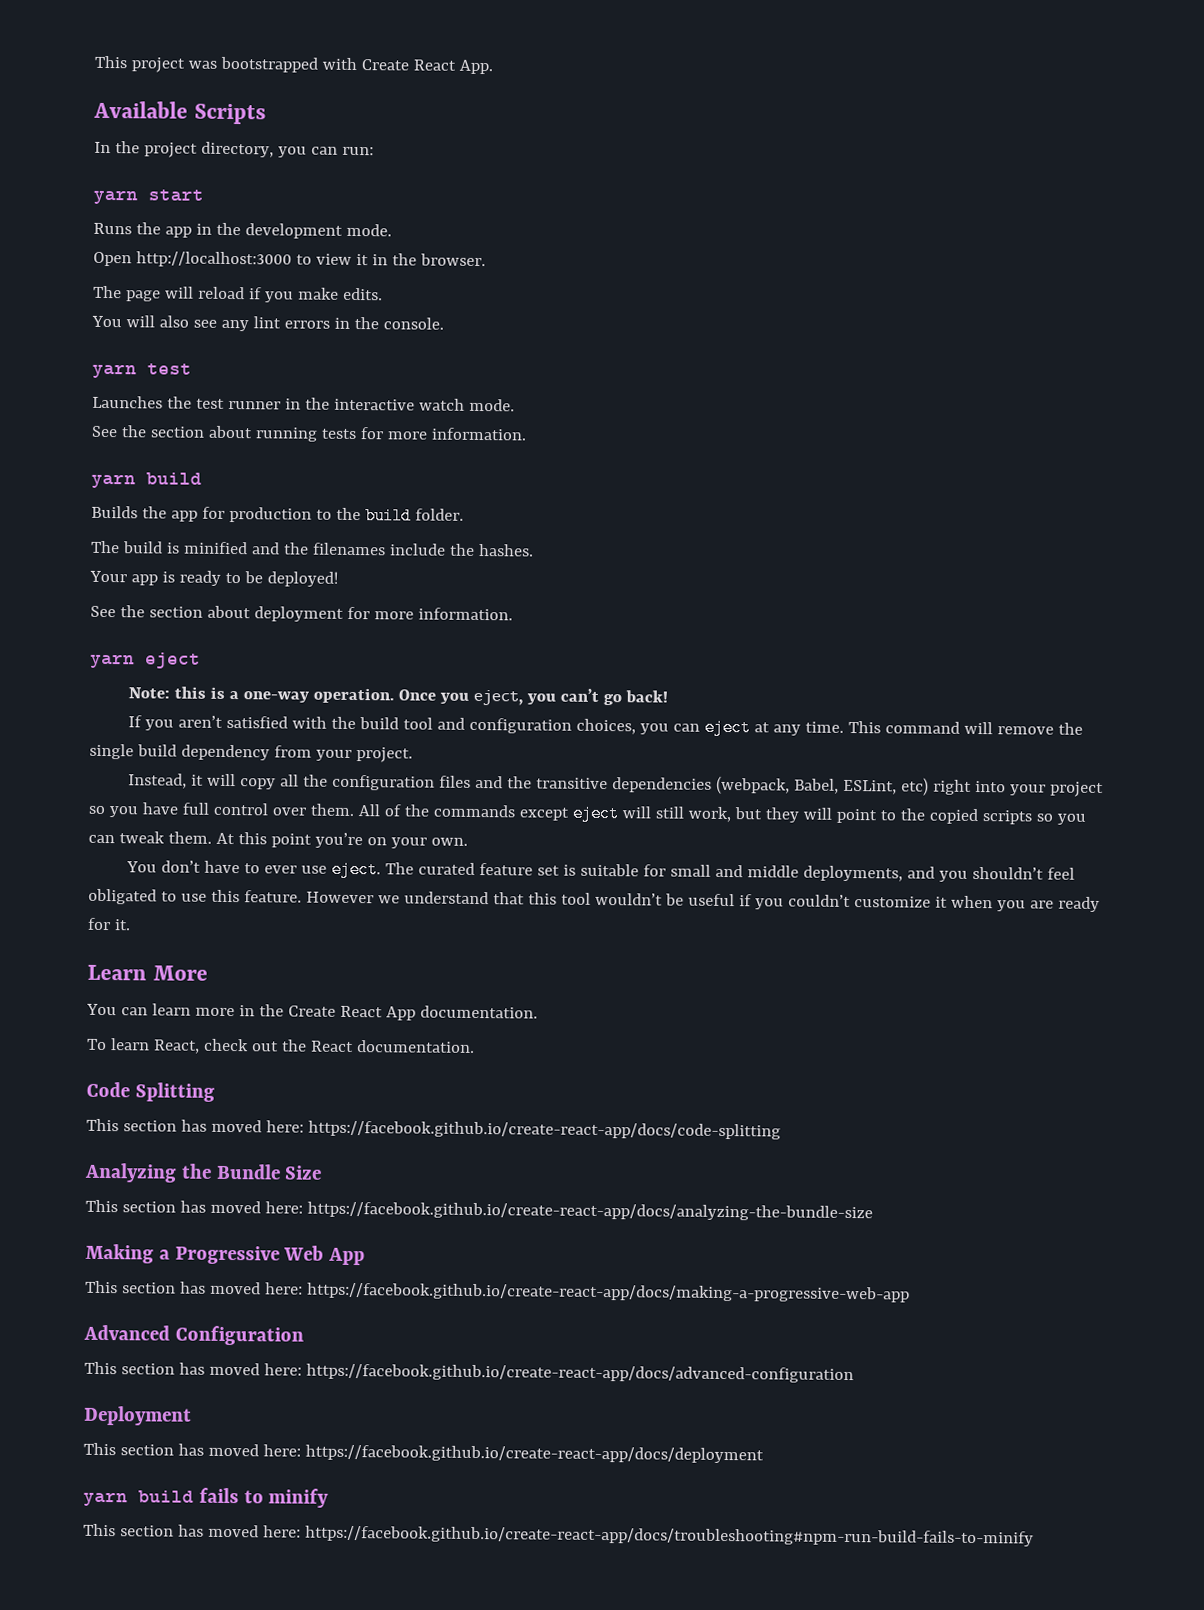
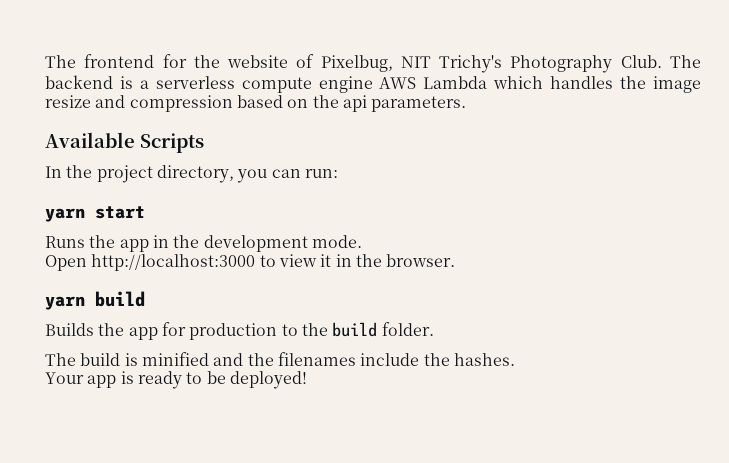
- This project was bootstrapped with Create React App.
+ The frontend for the website of Pixelbug, NIT Trichy's Photography Club. The backend is a serverless compute engine AWS Lambda which handles the image resize and compression based on the api parameters.
- The page will reload if you make edits.
- You will also see any lint errors in the console.
- yarn test
- Launches the test runner in the interactive watch mode.
- See the section about running tests for more information.
- See the section about deployment for more information.
- yarn eject
- Note: this is a one-way operation. Once you eject, you can’t go back!
- If you aren’t satisfied with the build tool and configuration choices, you can eject at any time. This command will remove the single build dependency from your project.
- Instead, it will copy all the configuration files and the transitive dependencies (webpack, Babel, ESLint, etc) right into your project so you have full control over them. All of the commands except eject will still work, but they will point to the copied scripts so you can tweak them. At this point you’re on your own.
- You don’t have to ever use eject. The curated feature set is suitable for small and middle deployments, and you shouldn’t feel obligated to use this feature. However we understand that this tool wouldn’t be useful if you couldn’t customize it when you are ready for it.
- Learn More
- You can learn more in the Create React App documentation.
- To learn React, check out the React documentation.
- Code Splitting
- This section has moved here: https://facebook.github.io/create-react-app/docs/code-splitting
- Analyzing the Bundle Size
- This section has moved here: https://facebook.github.io/create-react-app/docs/analyzing-the-bundle-size
- Making a Progressive Web App
- This section has moved here: https://facebook.github.io/create-react-app/docs/making-a-progressive-web-app
- Advanced Configuration
- This section has moved here: https://facebook.github.io/create-react-app/docs/advanced-configuration
- Deployment
- This section has moved here: https://facebook.github.io/create-react-app/docs/deployment
- yarn build fails to minify
- This section has moved here: https://facebook.github.io/create-react-app/docs/troubleshooting#npm-run-build-fails-to-minify

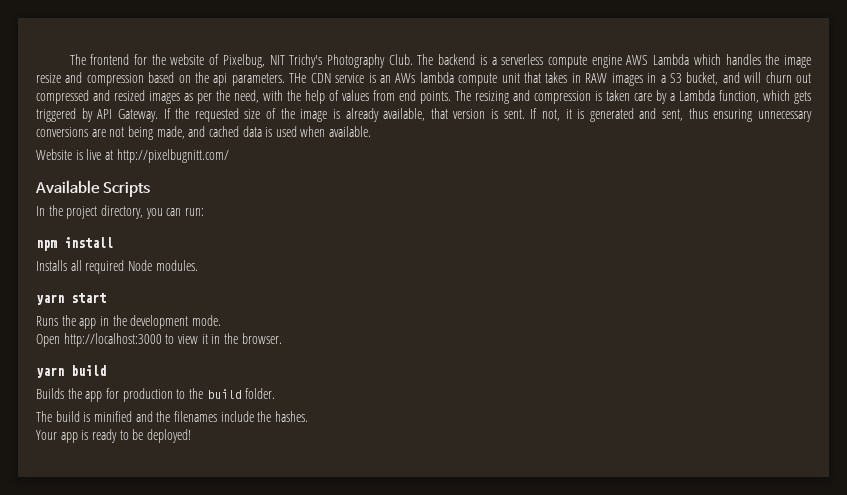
+ THe CDN service is an AWs lambda compute unit that takes in RAW images in a S3 bucket, and will churn out compressed and resized images as per the need, with the help of values from end points. The resizing and compression is taken care by a Lambda function, which gets triggered by API Gateway. If the requested size of the image is already available, that version is sent. If not, it is generated and sent, thus ensuring unnecessary conversions are not being made, and cached data is used when available.
+ Website is live at http://pixelbugnitt.com/
+ npm install
+ Installs all required Node modules.

